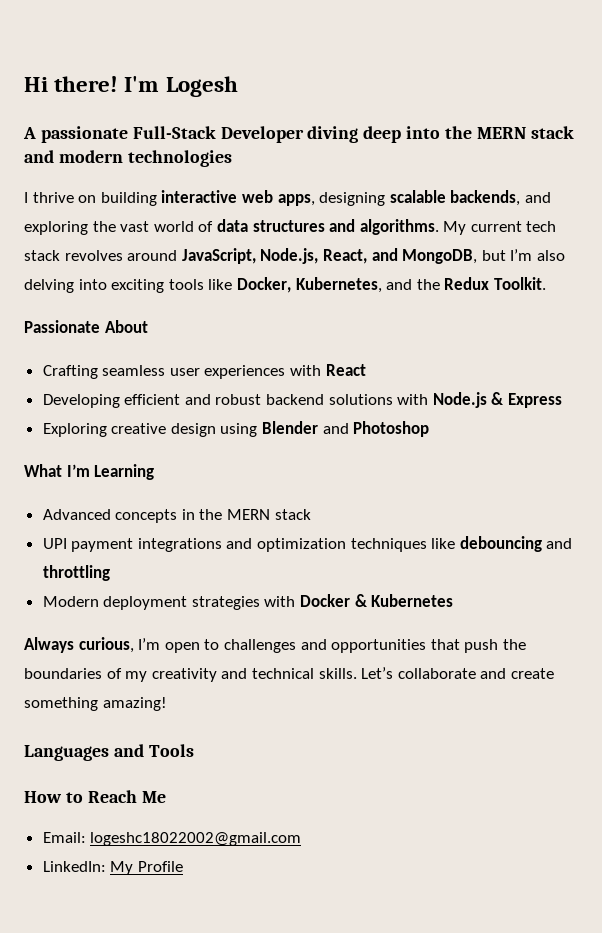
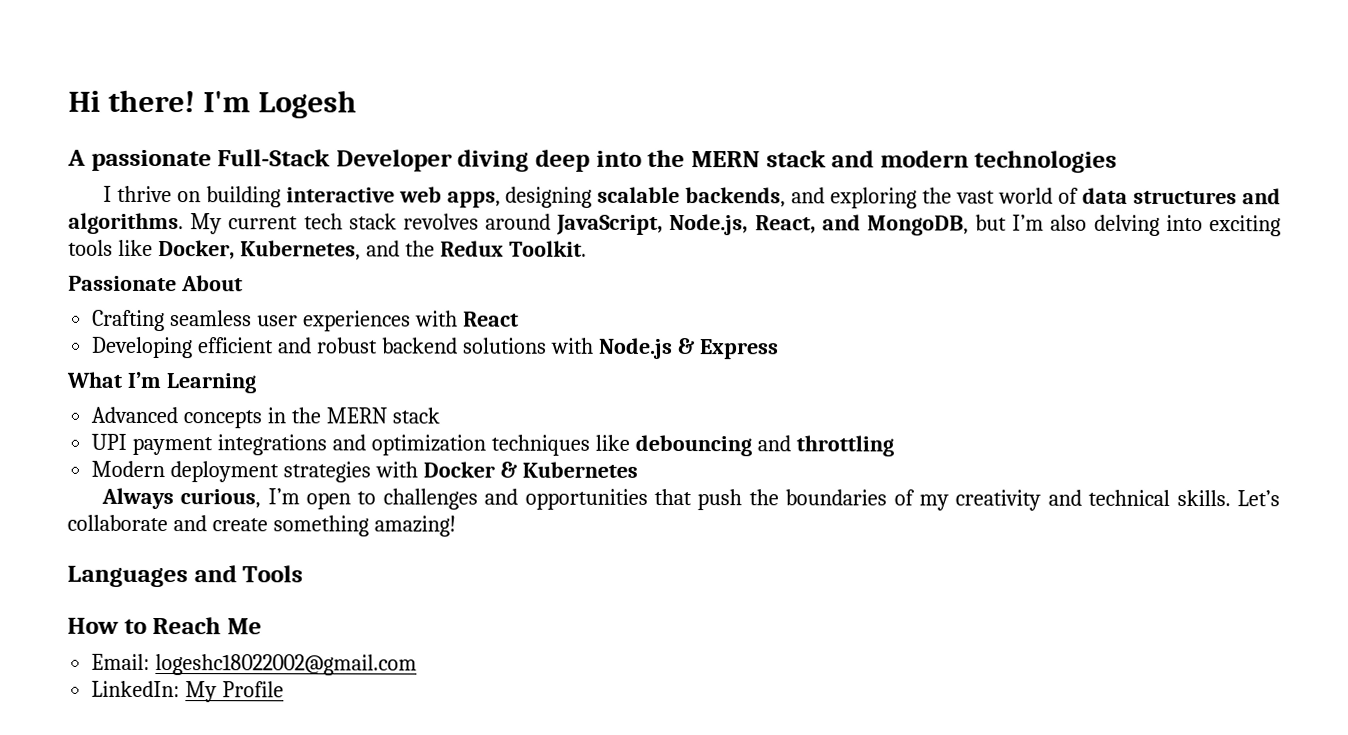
- Exploring creative design using Blender and Photoshop

